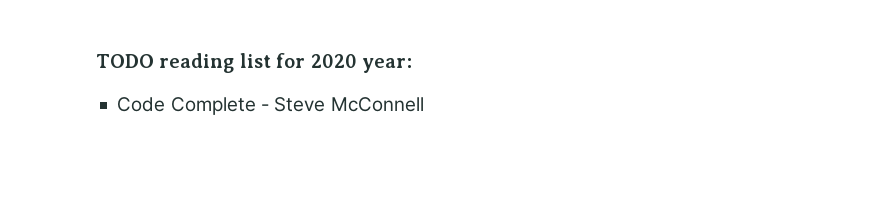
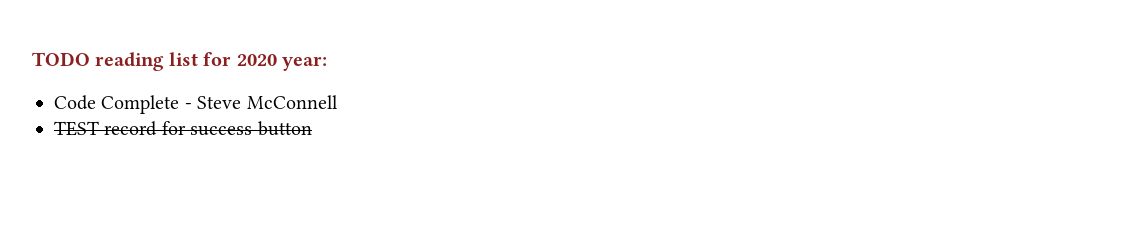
+ TEST record for success button

